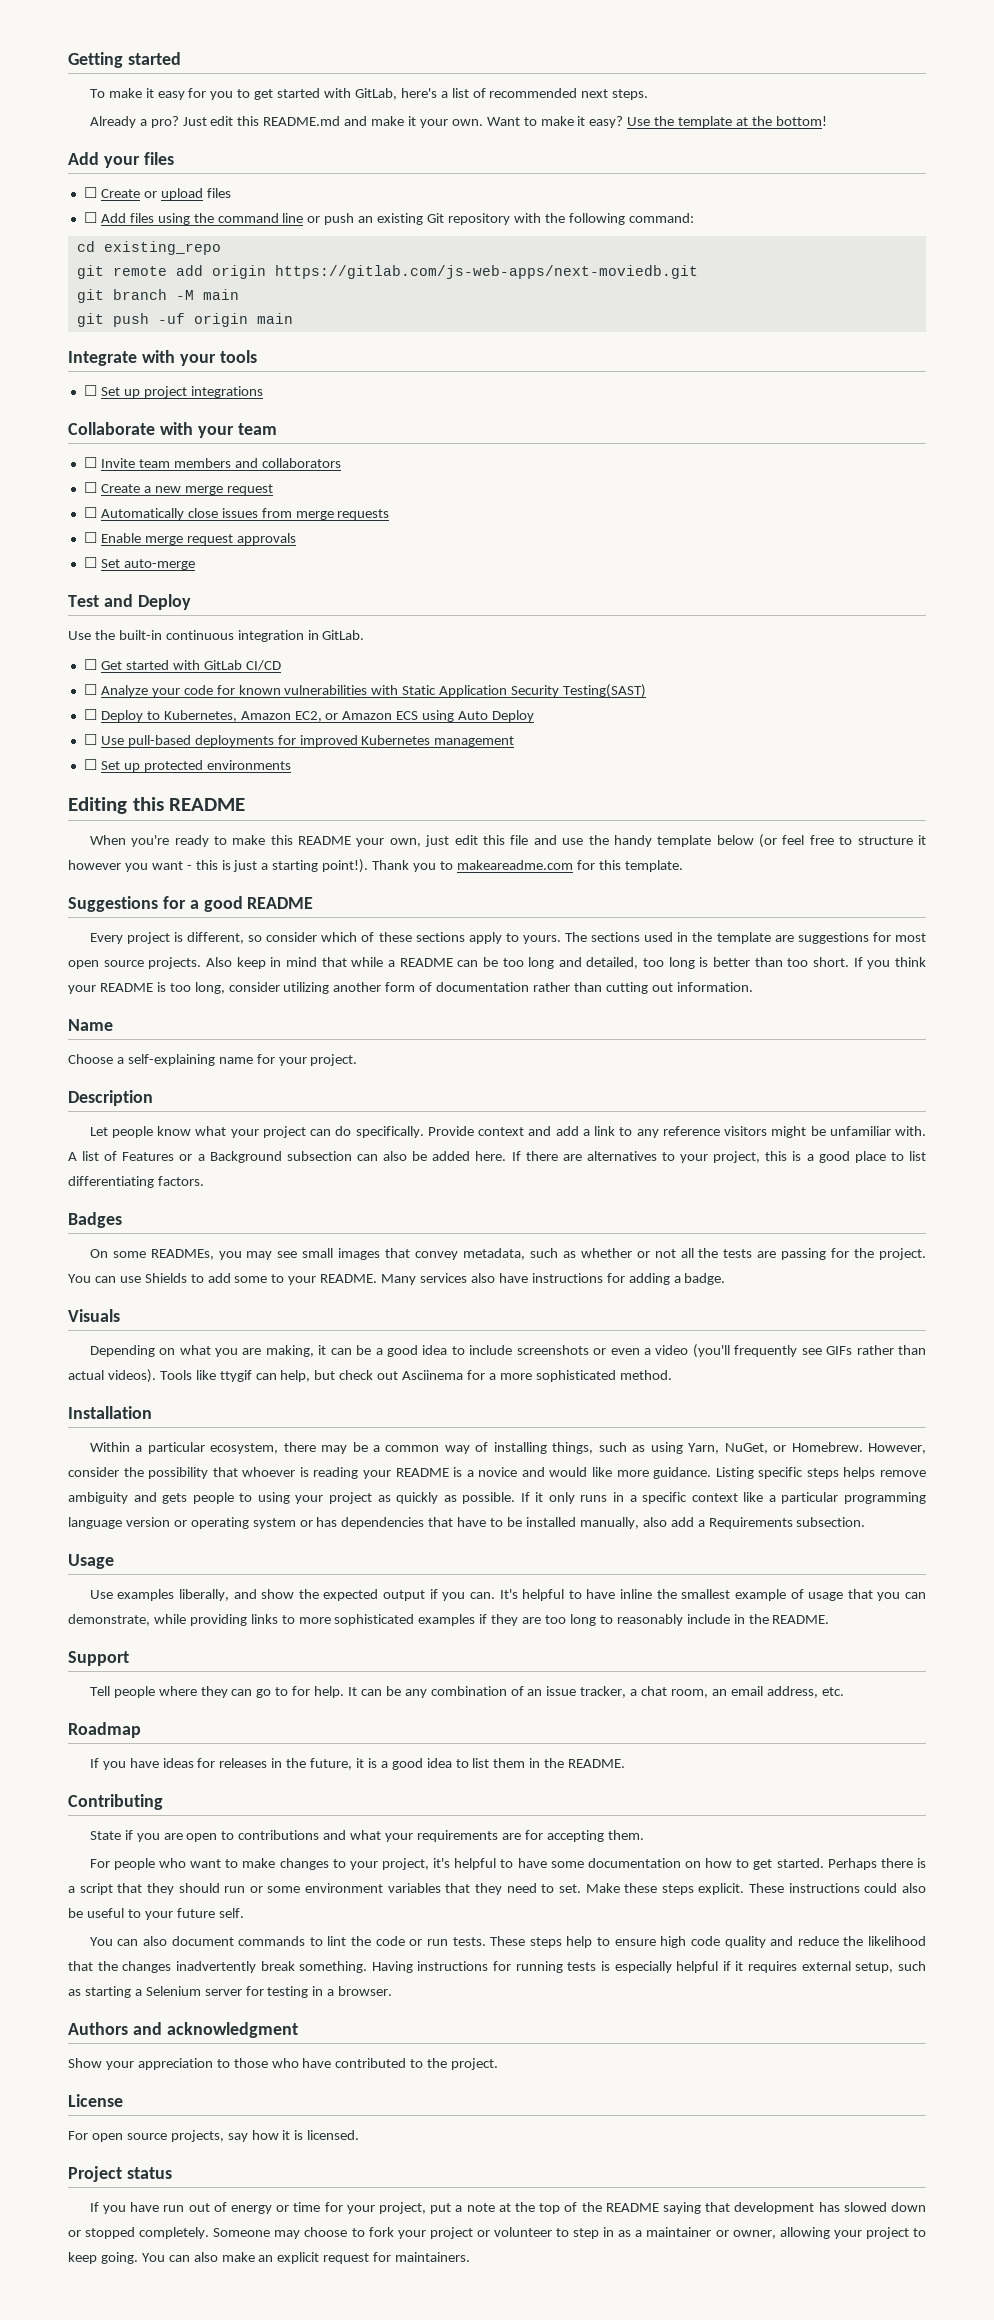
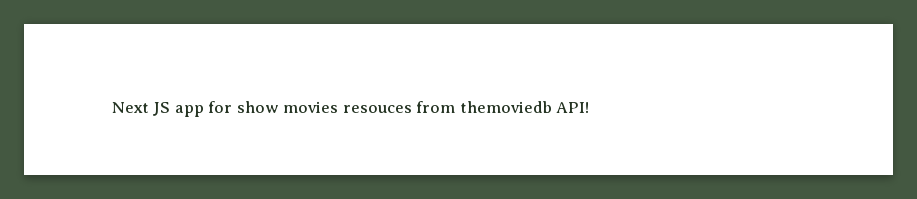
- Getting started
- To make it easy for you to get started with GitLab, here's a list of recommended next steps.
- Already a pro? Just edit this README.md and make it your own. Want to make it easy? Use the template at the bottom!
- Add your files
- ☐ Create or upload files
- ☐ Add files using the command line or push an existing Git repository with the following command:
- cd existing_repo
- git remote add origin https://gitlab.com/js-web-apps/next-moviedb.git
- git branch -M main
- git push -uf origin main
- Integrate with your tools
- ☐ Set up project integrations
- Collaborate with your team
- ☐ Invite team members and collaborators
- ☐ Create a new merge request
- ☐ Automatically close issues from merge requests
- ☐ Enable merge request approvals
- ☐ Set auto-merge
- Test and Deploy
- Use the built-in continuous integration in GitLab.
- ☐ Get started with GitLab CI/CD
- ☐ Analyze your code for known vulnerabilities with Static Application Security Testing(SAST)
- ☐ Deploy to Kubernetes, Amazon EC2, or Amazon ECS using Auto Deploy
- ☐ Use pull-based deployments for improved Kubernetes management
- ☐ Set up protected environments
- Editing this README
- When you're ready to make this README your own, just edit this file and use the handy template below (or feel free to structure it however you want - this is just a starting point!). Thank you to makeareadme.com for this template.
- Suggestions for a good README
- Every project is different, so consider which of these sections apply to yours. The sections used in the template are suggestions for most open source projects. Also keep in mind that while a README can be too long and detailed, too long is better than too short. If you think your README is too long, consider utilizing another form of documentation rather than cutting out information.
- Name
- Choose a self-explaining name for your project.
- Description
- Let people know what your project can do specifically. Provide context and add a link to any reference visitors might be unfamiliar with. A list of Features or a Background subsection can also be added here. If there are alternatives to your project, this is a good place to list differentiating factors.
- Badges
- On some READMEs, you may see small images that convey metadata, such as whether or not all the tests are passing for the project. You can use Shields to add some to your README. Many services also have instructions for adding a badge.
- Visuals
- Depending on what you are making, it can be a good idea to include screenshots or even a video (you'll frequently see GIFs rather than actual videos). Tools like ttygif can help, but check out Asciinema for a more sophisticated method.
- Installation
- Within a particular ecosystem, there may be a common way of installing things, such as using Yarn, NuGet, or Homebrew. However, consider the possibility that whoever is reading your README is a novice and would like more guidance. Listing specific steps helps remove ambiguity and gets people to using your project as quickly as possible. If it only runs in a specific context like a particular programming language version or operating system or has dependencies that have to be installed manually, also add a Requirements subsection.
- Usage
- Use examples liberally, and show the expected output if you can. It's helpful to have inline the smallest example of usage that you can demonstrate, while providing links to more sophisticated examples if they are too long to reasonably include in the README.
- Support
- Tell people where they can go to for help. It can be any combination of an issue tracker, a chat room, an email address, etc.
- Roadmap
- If you have ideas for releases in the future, it is a good idea to list them in the README.
- Contributing
- State if you are open to contributions and what your requirements are for accepting them.
- For people who want to make changes to your project, it's helpful to have some documentation on how to get started. Perhaps there is a script that they should run or some environment variables that they need to set. Make these steps explicit. These instructions could also be useful to your future self.
- You can also document commands to lint the code or run tests. These steps help to ensure high code quality and reduce the likelihood that the changes inadvertently break something. Having instructions for running tests is especially helpful if it requires external setup, such as starting a Selenium server for testing in a browser.
- Authors and acknowledgment
- Show your appreciation to those who have contributed to the project.
- License
- For open source projects, say how it is licensed.
- Project status
- If you have run out of energy or time for your project, put a note at the top of the README saying that development has slowed down or stopped completely. Someone may choose to fork your project or volunteer to step in as a maintainer or owner, allowing your project to keep going. You can also make an explicit request for maintainers.
+ Next JS app for show movies resouces from themoviedb API!

